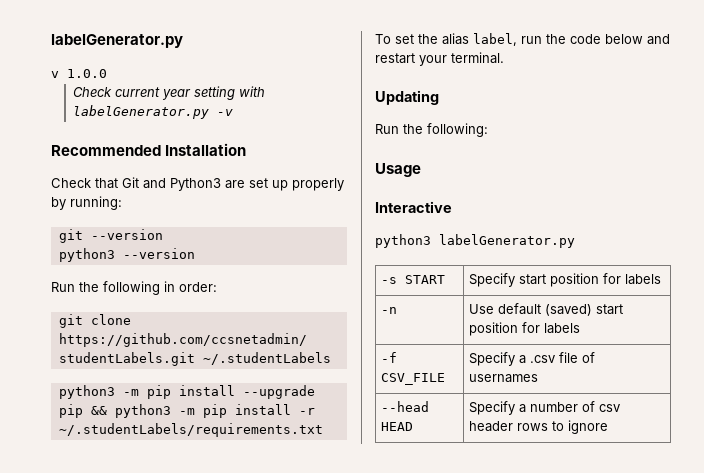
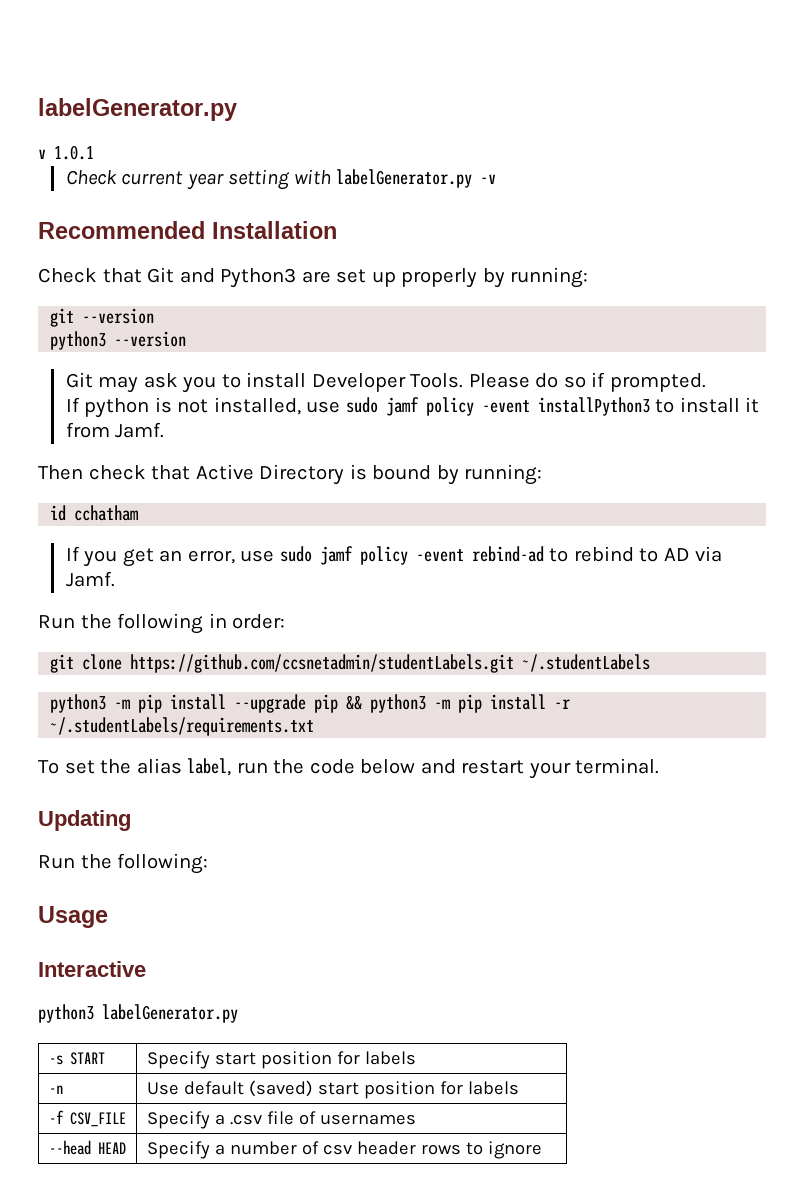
- v 1.0.0
+ v 1.0.1
+ Git may ask you to install Developer Tools. Please do so if prompted.
+ If python is not installed, use sudo jamf policy -event installPython3 to install it from Jamf.
+ Then check that Active Directory is bound by running:
+ id cchatham
+ If you get an error, use sudo jamf policy -event rebind-ad to rebind to AD via Jamf.

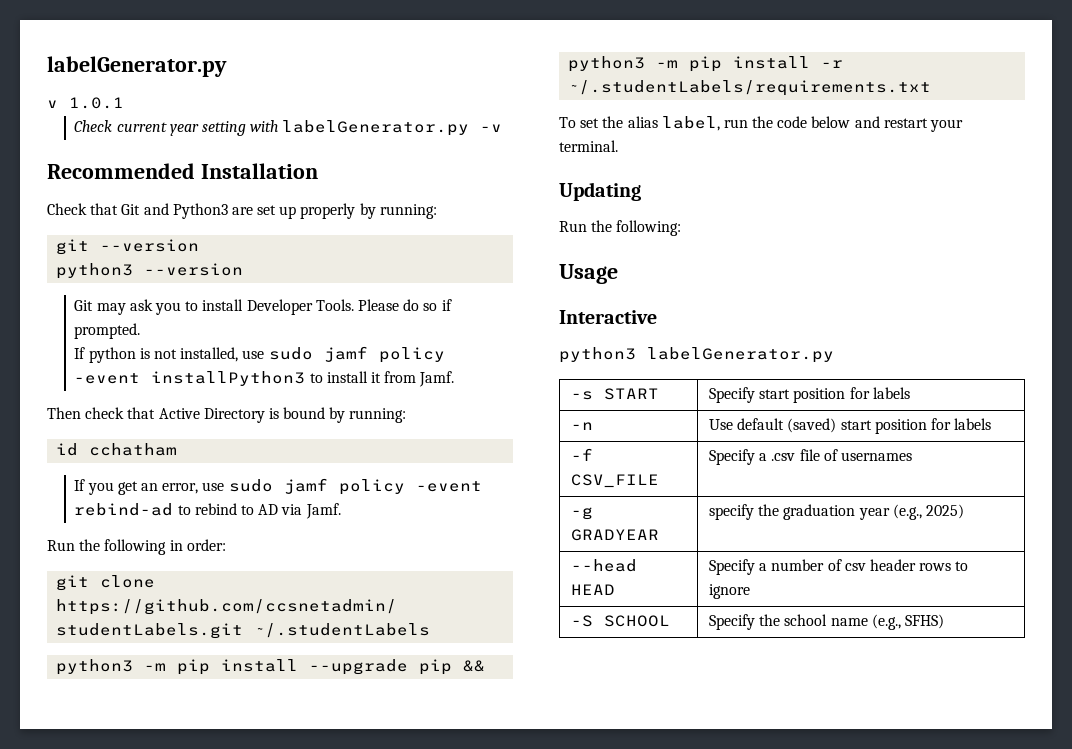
+ -g GRADYEAR | specify the graduation year (e.g., 2025)
+ -S SCHOOL | Specify the school name (e.g., SFHS)

